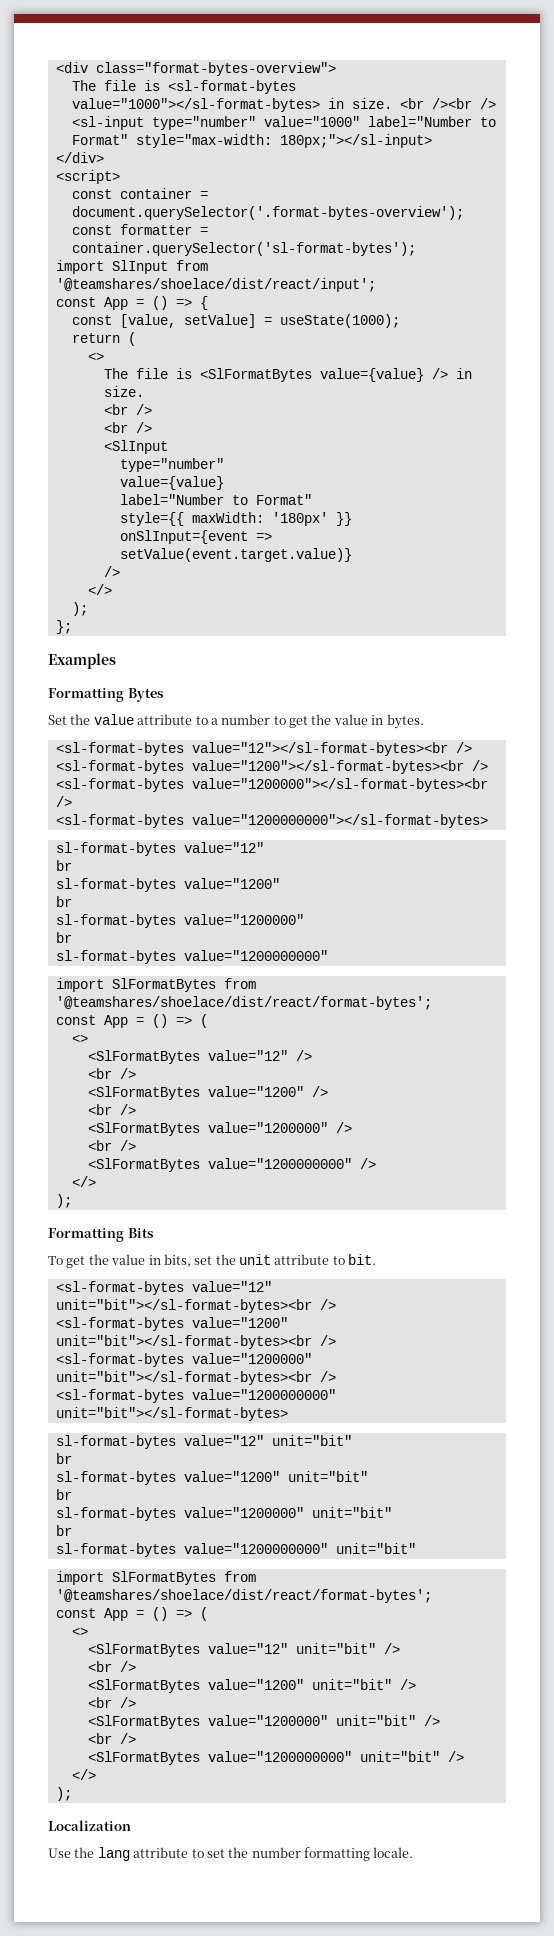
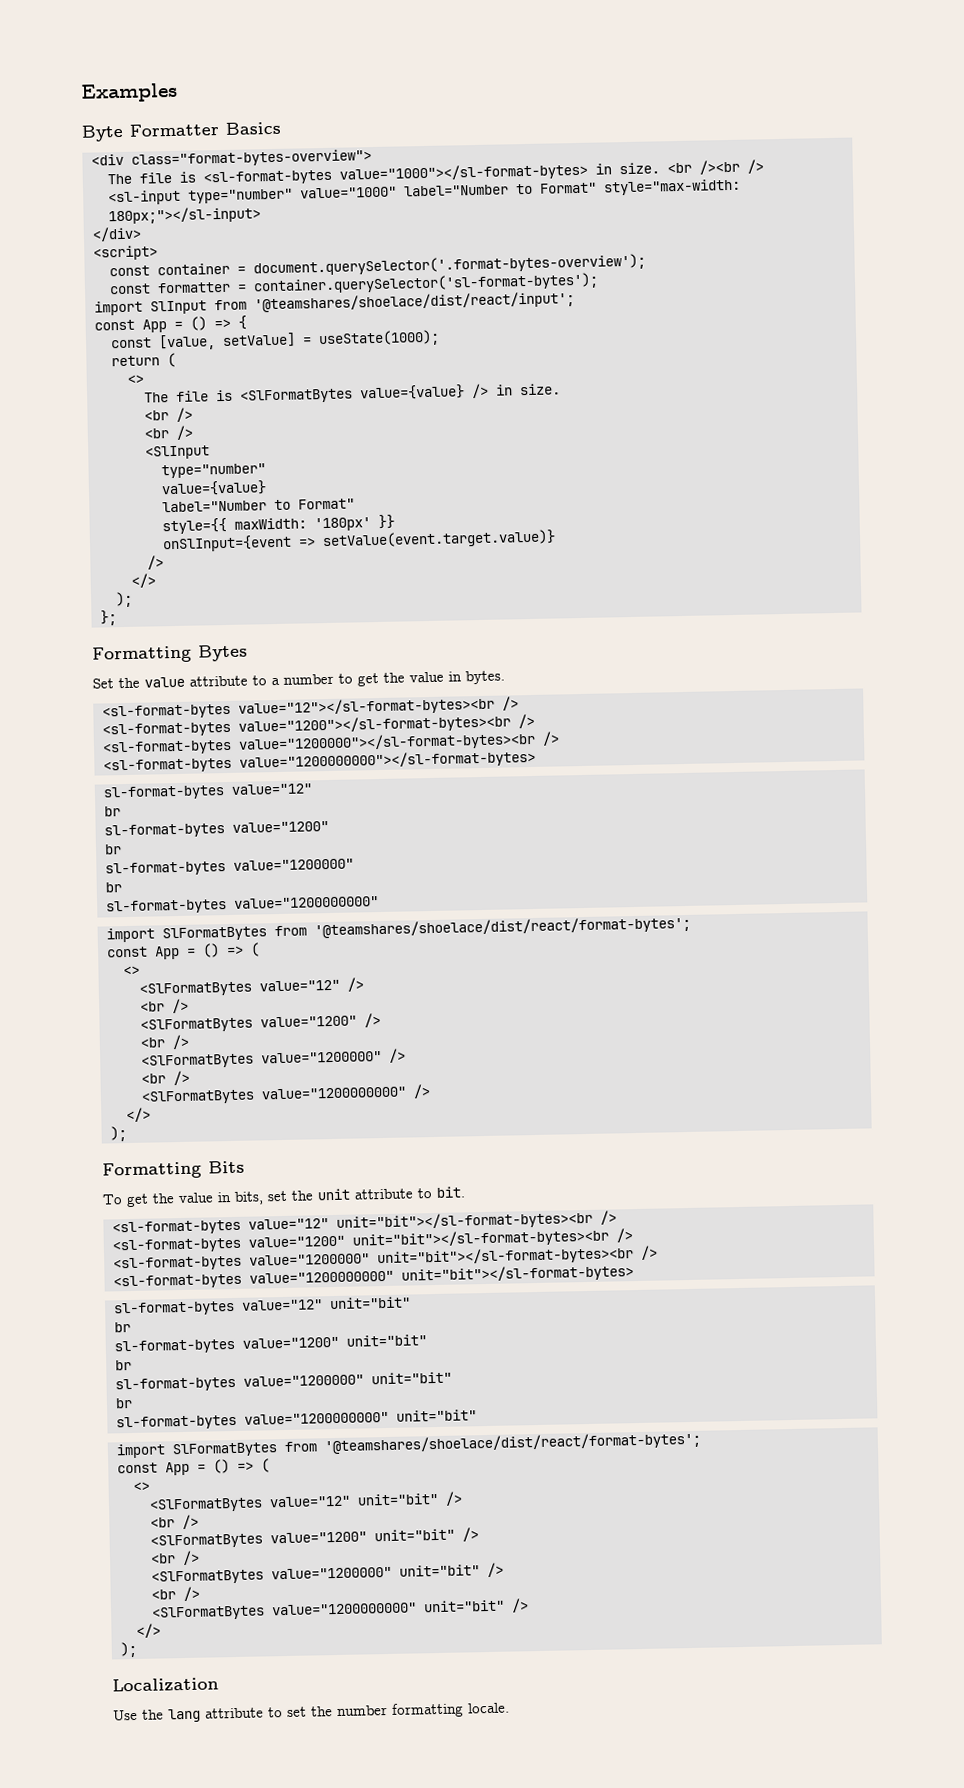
+ Examples
+ Byte Formatter Basics
- Examples

